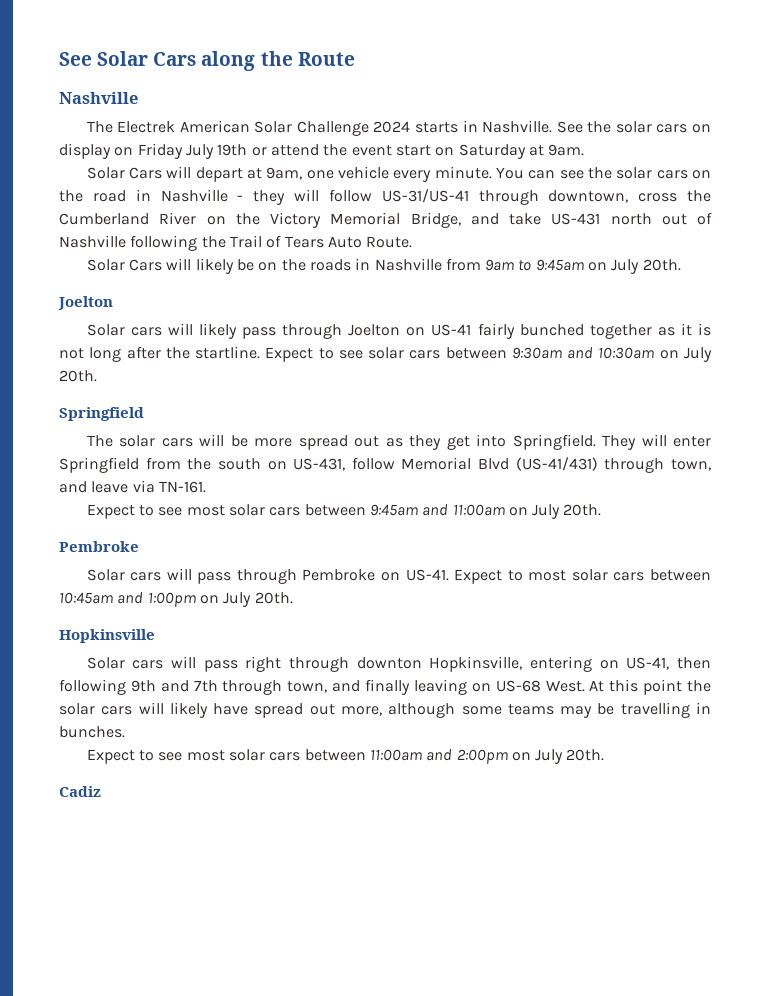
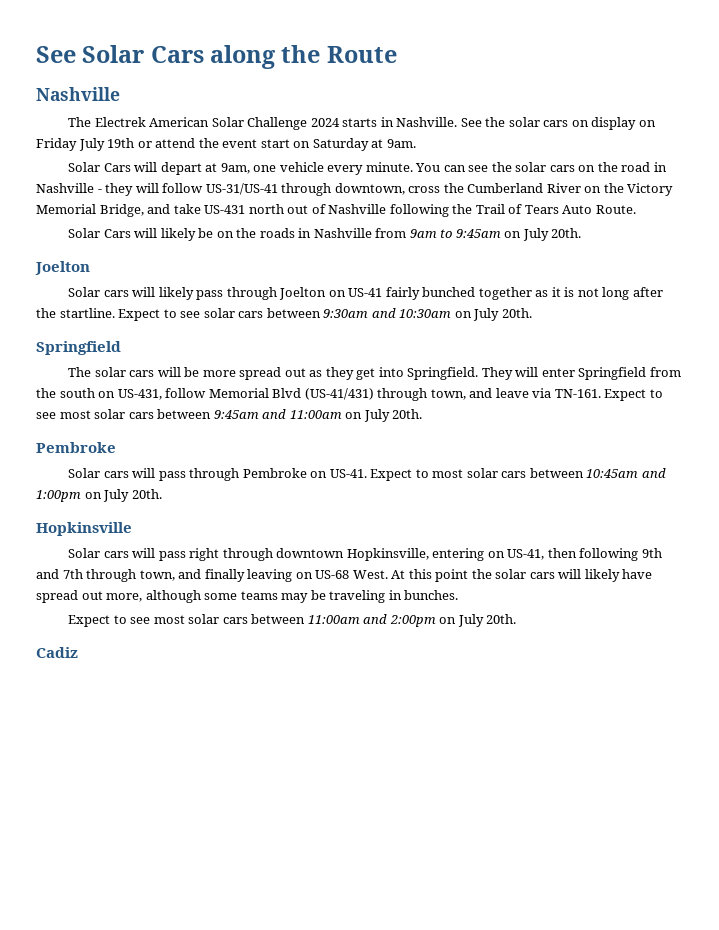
- They will enter Springfield from the south on US-431, follow Memorial Blvd (US-41/431) through town, and leave via TN-161.
- Expect to see most solar cars between 9:45am and 11:00am on July 20th.
+ They will enter Springfield from the south on US-431, follow Memorial Blvd (US-41/431) through town, and leave via TN-161. Expect to see most solar cars between 9:45am and 11:00am on July 20th.
- Solar cars will pass right through downton Hopkinsville, entering on US-41, then following 9th and 7th through town, and finally leaving on US-68 West.
+ Solar cars will pass right through downtown Hopkinsville, entering on US-41, then following 9th and 7th through town, and finally leaving on US-68 West.
- At this point the solar cars will likely have spread out more, although some teams may be travelling in bunches.
+ At this point the solar cars will likely have spread out more, although some teams may be traveling in bunches.

